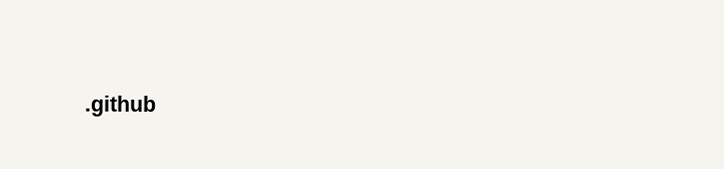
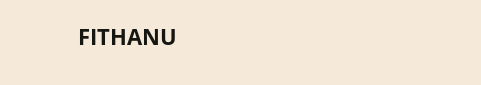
- .github
+ FITHANU

